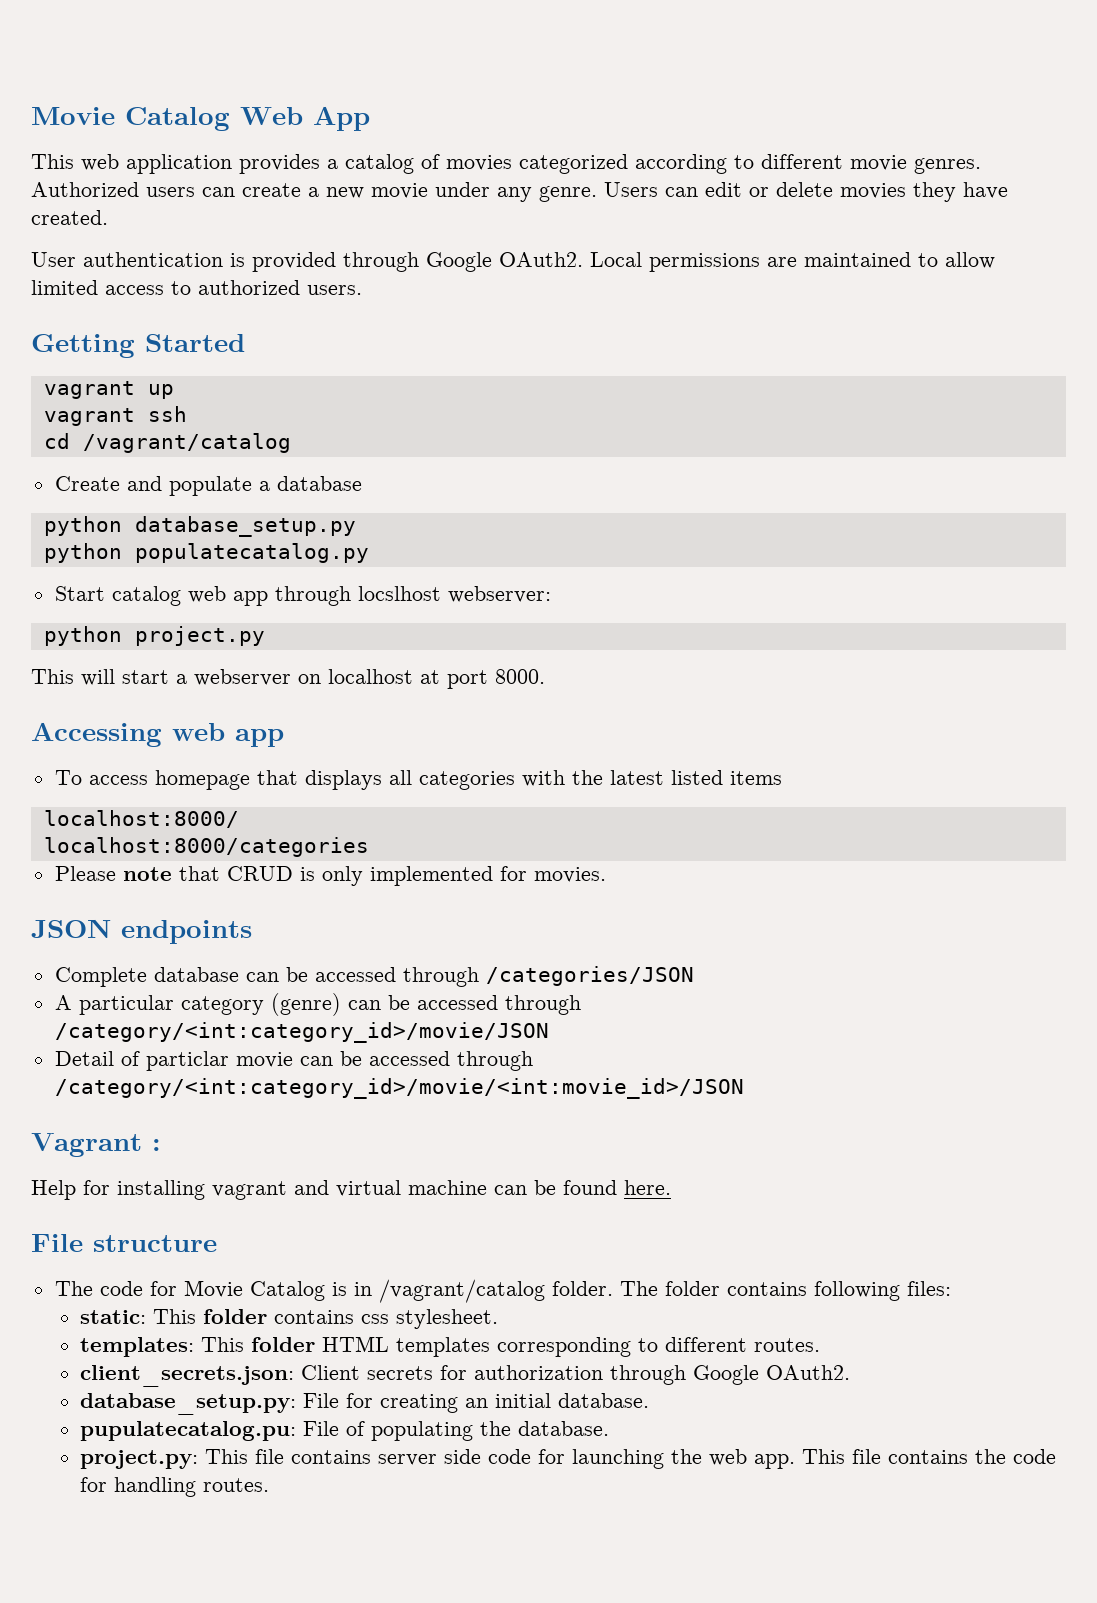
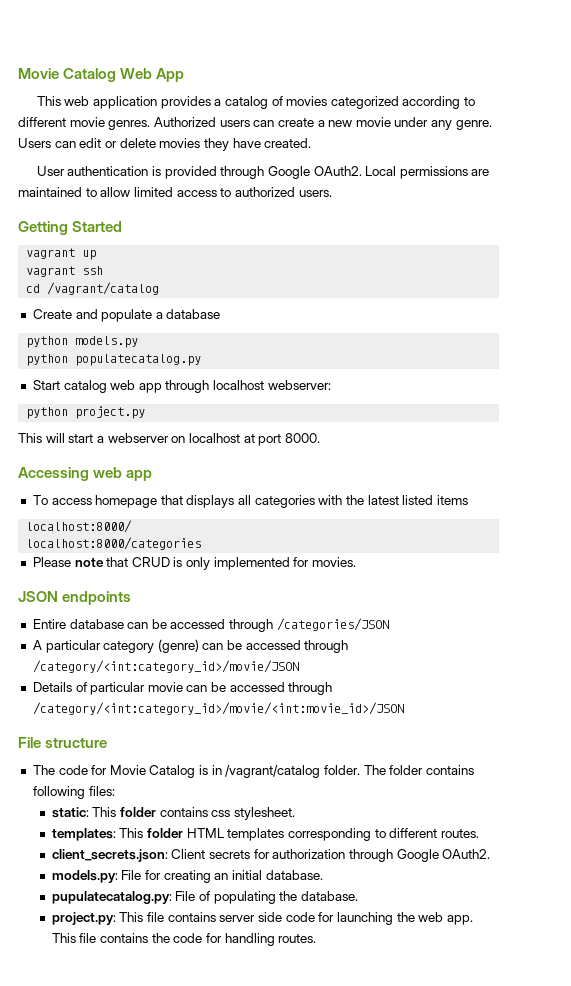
- python database_setup.py
+ python models.py
- Start catalog web app through locslhost webserver:
+ Start catalog web app through localhost webserver:
- Complete database can be accessed through /categories/JSON
+ Entire database can be accessed through /categories/JSON
- Detail of particlar movie can be accessed through /category/<int:category_id>/movie/<int:movie_id>/JSON
+ Details of particular movie can be accessed through /category/<int:category_id>/movie/<int:movie_id>/JSON
- Vagrant :
- Help for installing vagrant and virtual machine can be found here.
- database_setup.py: File for creating an initial database.
+ models.py: File for creating an initial database.
- pupulatecatalog.pu: File of populating the database.
+ pupulatecatalog.py: File of populating the database.

